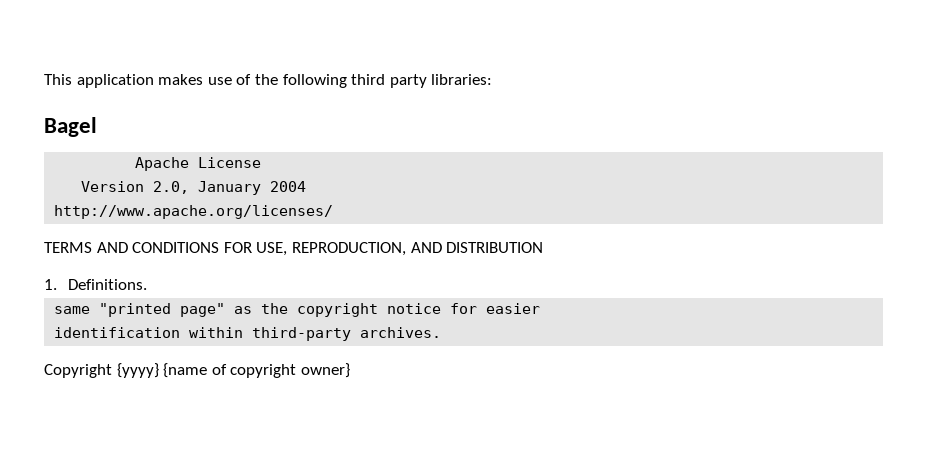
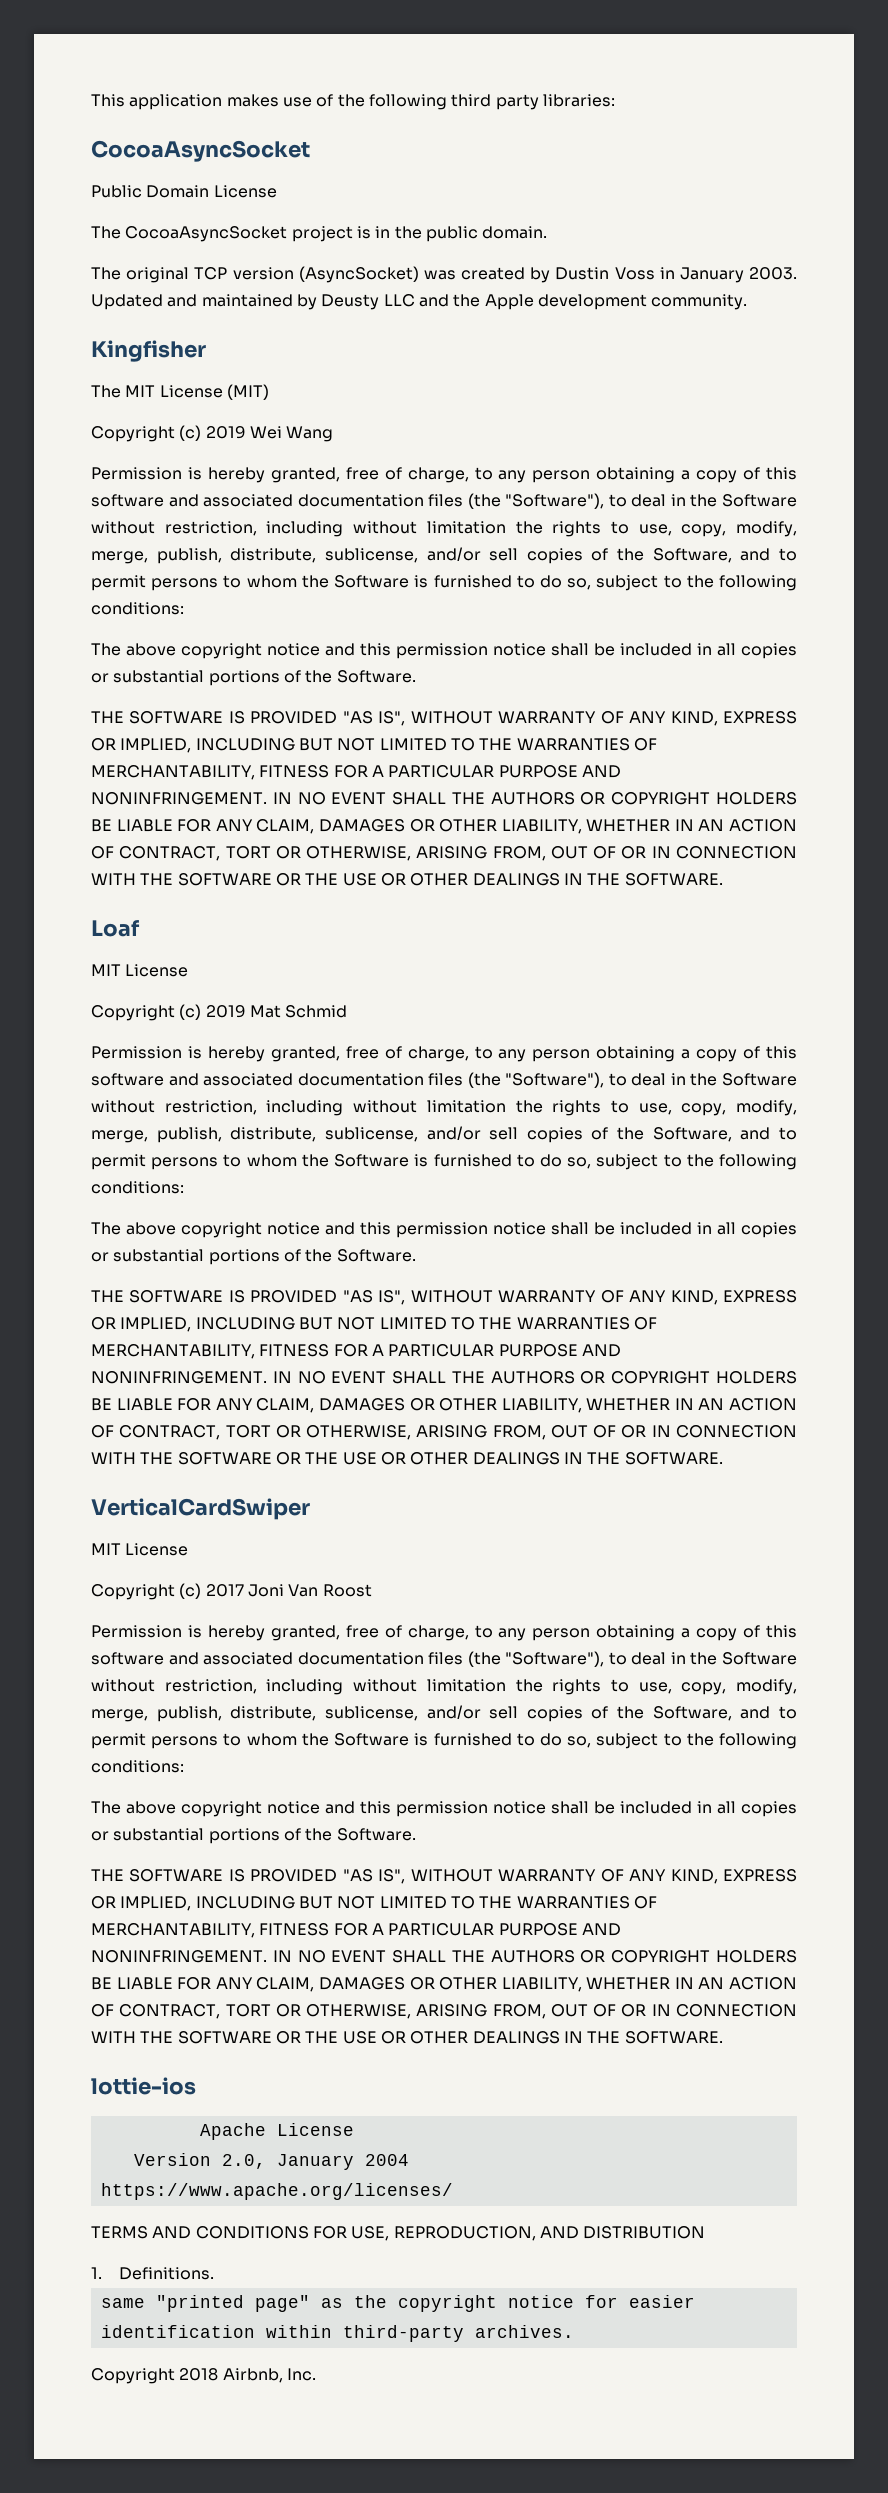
  This application makes use of the following third party libraries:
- Bagel
+ CocoaAsyncSocket
+ Public Domain License
+ The CocoaAsyncSocket project is in the public domain.
+ The original TCP version (AsyncSocket) was created by Dustin Voss in January 2003. Updated and maintained by Deusty LLC and the Apple development community.
+ Kingfisher
+ The MIT License (MIT)
+ Copyright (c) 2019 Wei Wang
+ Permission is hereby granted, free of charge, to any person obtaining a copy of this software and associated documentation files (the "Software"), to deal in the Software without restriction, including without limitation the rights to use, copy, modify, merge, publish, distribute, sublicense, and/or sell copies of the Software, and to permit persons to whom the Software is furnished to do so, subject to the following conditions:
+ The above copyright notice and this permission notice shall be included in all copies or substantial portions of the Software.
+ THE SOFTWARE IS PROVIDED "AS IS", WITHOUT WARRANTY OF ANY KIND, EXPRESS OR IMPLIED, INCLUDING BUT NOT LIMITED TO THE WARRANTIES OF MERCHANTABILITY, FITNESS FOR A PARTICULAR PURPOSE AND NONINFRINGEMENT. IN NO EVENT SHALL THE AUTHORS OR COPYRIGHT HOLDERS BE LIABLE FOR ANY CLAIM, DAMAGES OR OTHER LIABILITY, WHETHER IN AN ACTION OF CONTRACT, TORT OR OTHERWISE, ARISING FROM, OUT OF OR IN CONNECTION WITH THE SOFTWARE OR THE USE OR OTHER DEALINGS IN THE SOFTWARE.
+ Loaf
+ MIT License
+ Copyright (c) 2019 Mat Schmid
+ Permission is hereby granted, free of charge, to any person obtaining a copy of this software and associated documentation files (the "Software"), to deal in the Software without restriction, including without limitation the rights to use, copy, modify, merge, publish, distribute, sublicense, and/or sell copies of the Software, and to permit persons to whom the Software is furnished to do so, subject to the following conditions:
+ The above copyright notice and this permission notice shall be included in all copies or substantial portions of the Software.
+ THE SOFTWARE IS PROVIDED "AS IS", WITHOUT WARRANTY OF ANY KIND, EXPRESS OR IMPLIED, INCLUDING BUT NOT LIMITED TO THE WARRANTIES OF MERCHANTABILITY, FITNESS FOR A PARTICULAR PURPOSE AND NONINFRINGEMENT. IN NO EVENT SHALL THE AUTHORS OR COPYRIGHT HOLDERS BE LIABLE FOR ANY CLAIM, DAMAGES OR OTHER LIABILITY, WHETHER IN AN ACTION OF CONTRACT, TORT OR OTHERWISE, ARISING FROM, OUT OF OR IN CONNECTION WITH THE SOFTWARE OR THE USE OR OTHER DEALINGS IN THE SOFTWARE.
+ VerticalCardSwiper
+ MIT License
+ Copyright (c) 2017 Joni Van Roost
+ Permission is hereby granted, free of charge, to any person obtaining a copy of this software and associated documentation files (the "Software"), to deal in the Software without restriction, including without limitation the rights to use, copy, modify, merge, publish, distribute, sublicense, and/or sell copies of the Software, and to permit persons to whom the Software is furnished to do so, subject to the following conditions:
+ The above copyright notice and this permission notice shall be included in all copies or substantial portions of the Software.
+ THE SOFTWARE IS PROVIDED "AS IS", WITHOUT WARRANTY OF ANY KIND, EXPRESS OR IMPLIED, INCLUDING BUT NOT LIMITED TO THE WARRANTIES OF MERCHANTABILITY, FITNESS FOR A PARTICULAR PURPOSE AND NONINFRINGEMENT. IN NO EVENT SHALL THE AUTHORS OR COPYRIGHT HOLDERS BE LIABLE FOR ANY CLAIM, DAMAGES OR OTHER LIABILITY, WHETHER IN AN ACTION OF CONTRACT, TORT OR OTHERWISE, ARISING FROM, OUT OF OR IN CONNECTION WITH THE SOFTWARE OR THE USE OR OTHER DEALINGS IN THE SOFTWARE.
+ lottie-ios
- http://www.apache.org/licenses/
+ https://www.apache.org/licenses/
- Copyright {yyyy} {name of copyright owner}
+ Copyright 2018 Airbnb, Inc.

